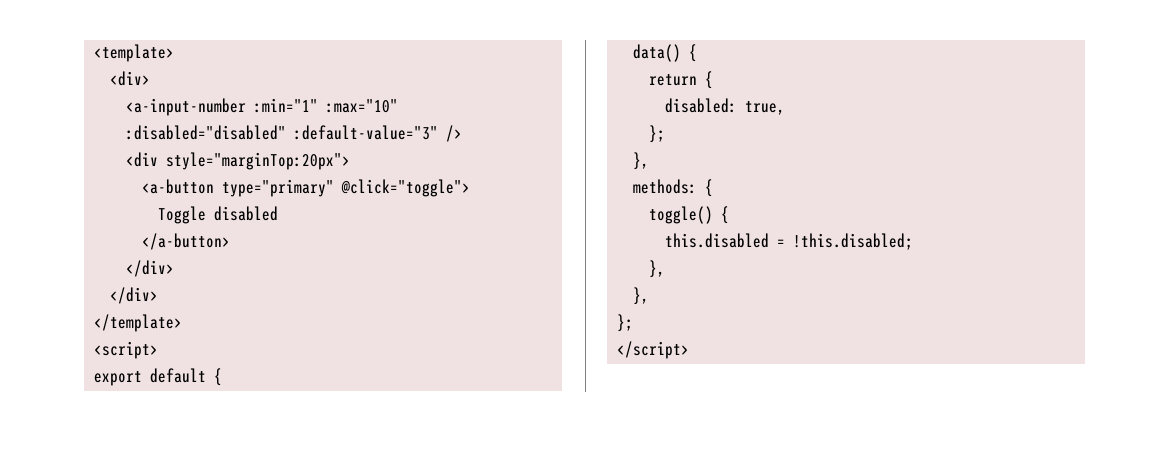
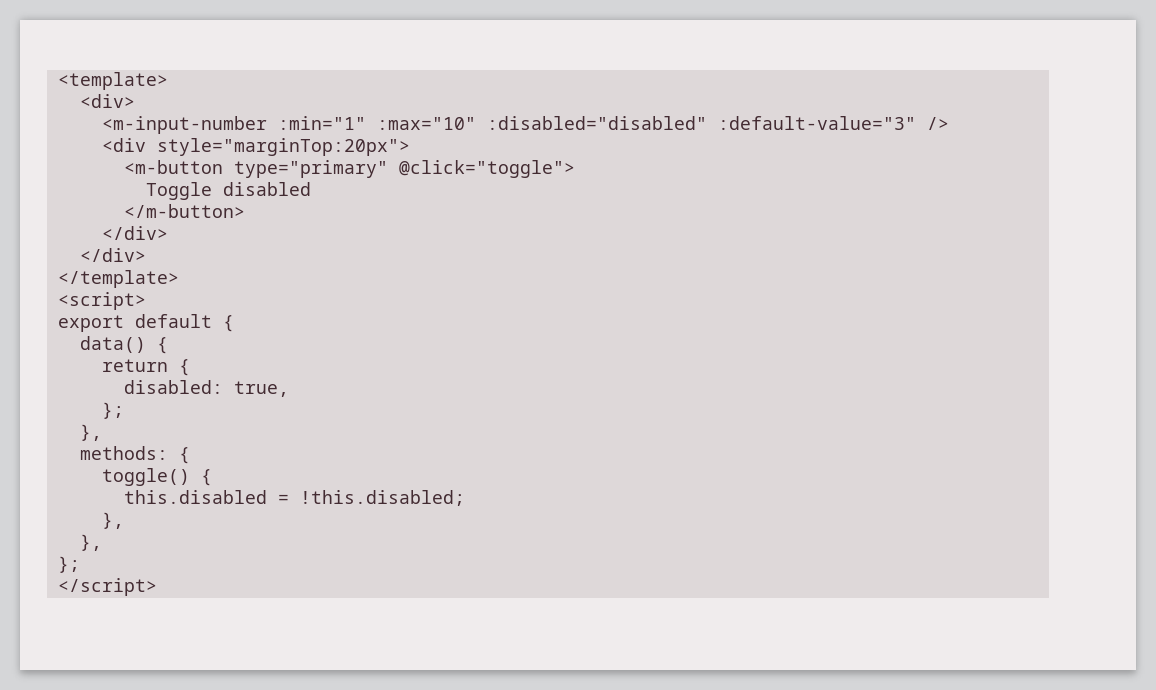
- <a-input-number :min="1" :max="10" :disabled="disabled" :default-value="3" />
+ <m-input-number :min="1" :max="10" :disabled="disabled" :default-value="3" />
- <a-button type="primary" @click="toggle">
+ <m-button type="primary" @click="toggle">
- </a-button>
+ </m-button>

